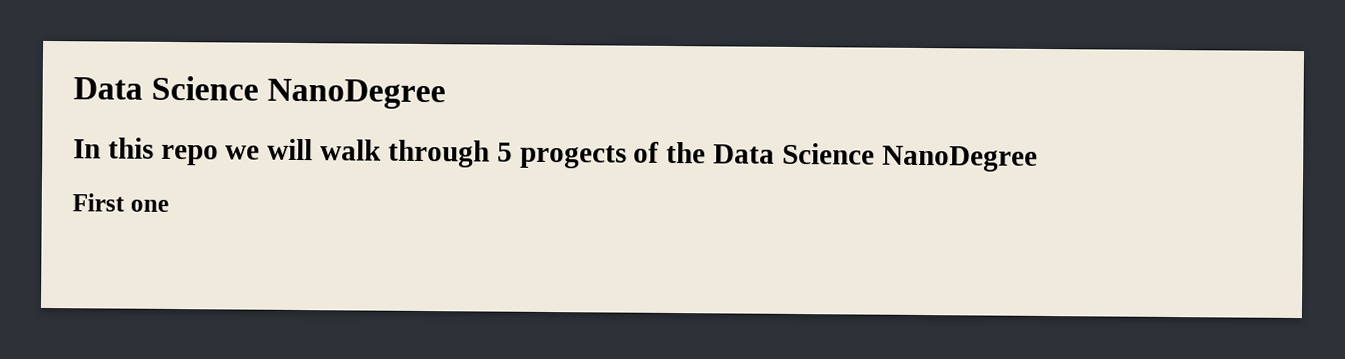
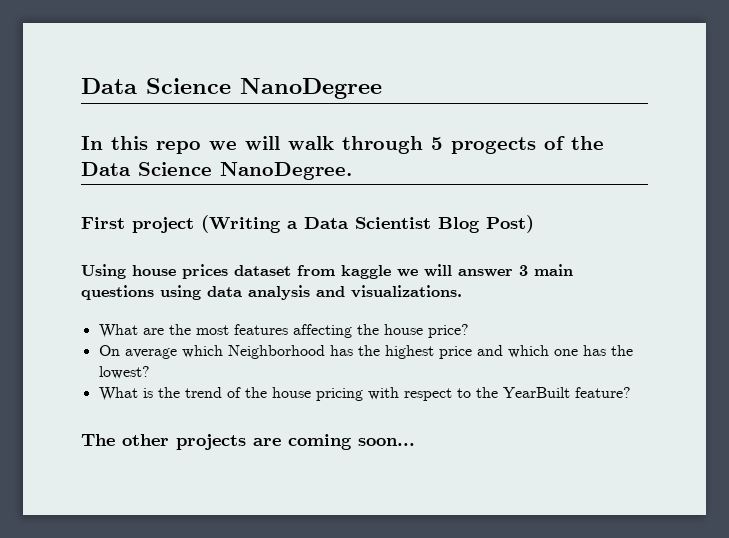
- In this repo we will walk through 5 progects of the Data Science NanoDegree
+ In this repo we will walk through 5 progects of the Data Science NanoDegree.
- First one
+ First project (Writing a Data Scientist Blog Post)
+ Using house prices dataset from kaggle we will answer 3 main questions using data analysis and visualizations.
+ What are the most features affecting the house price?
+ On average which Neighborhood has the highest price and which one has the lowest?
+ What is the trend of the house pricing with respect to the YearBuilt feature?
+ The other projects are coming soon...

